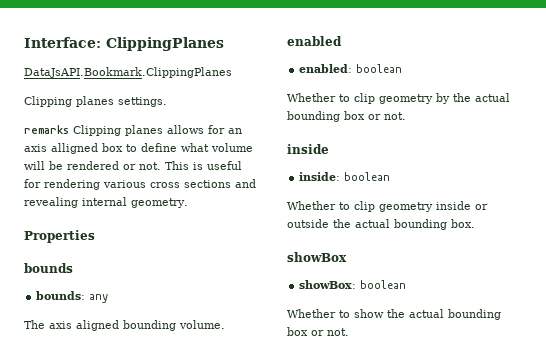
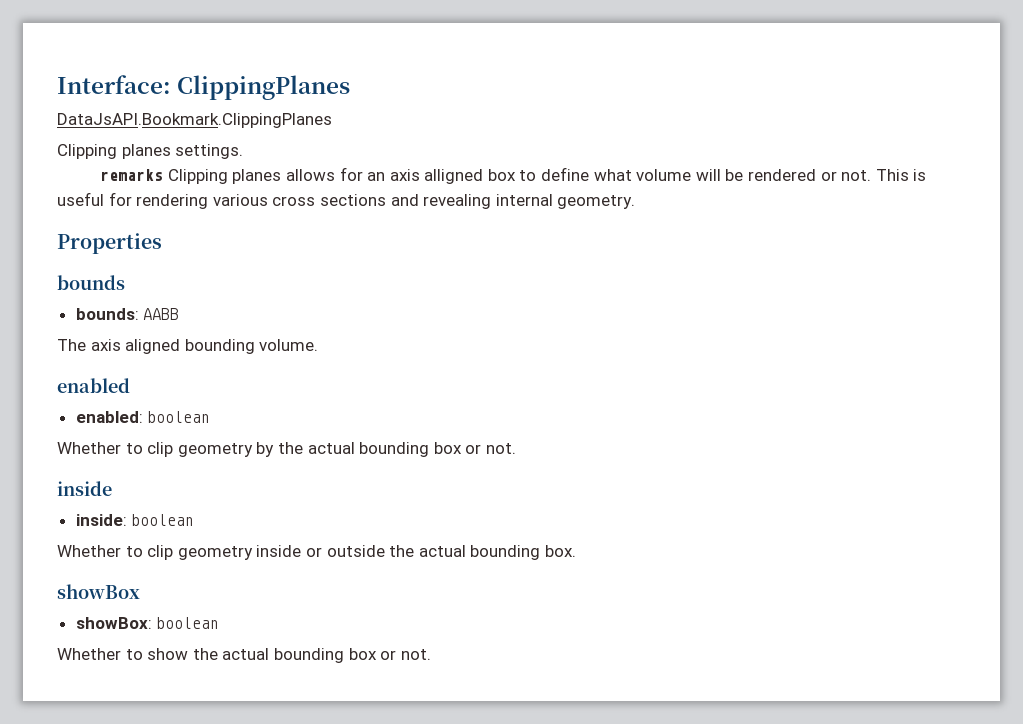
- bounds: any
+ bounds: AABB

